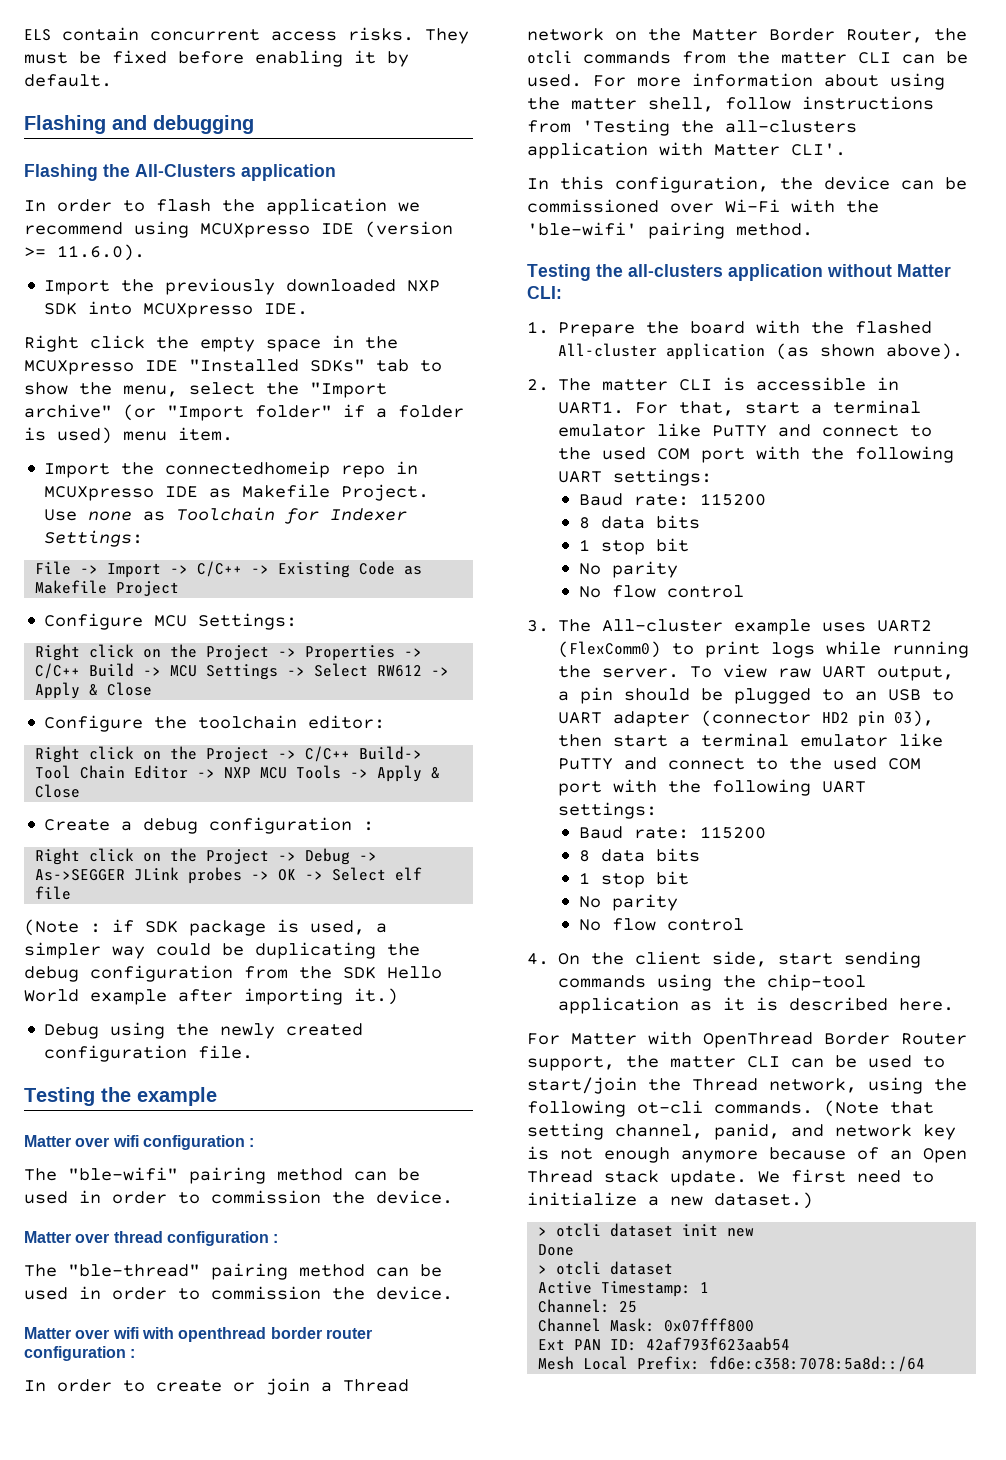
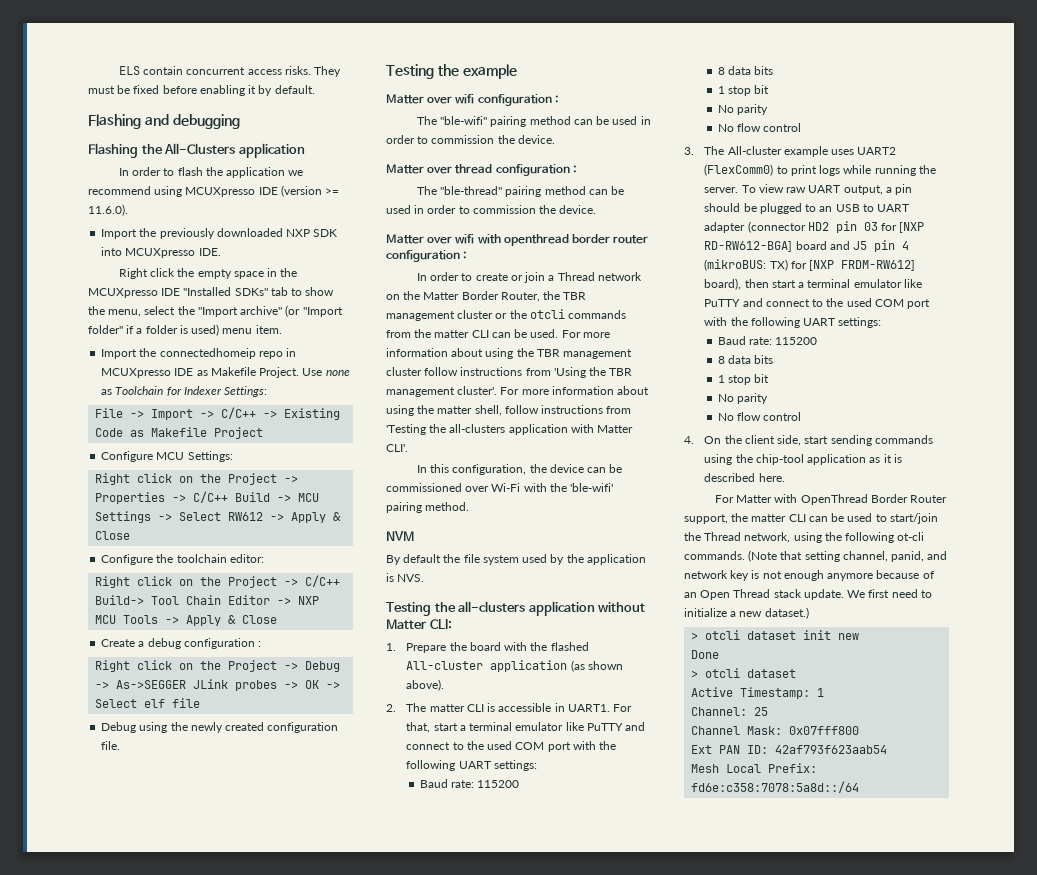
- (Note : if SDK package is used, a simpler way could be duplicating the debug configuration from the SDK Hello World example after importing it.)
- In order to create or join a Thread network on the Matter Border Router, the otcli commands from the matter CLI can be used.
+ In order to create or join a Thread network on the Matter Border Router, the TBR management cluster or the otcli commands from the matter CLI can be used.
- For more information about using the matter shell, follow instructions from 'Testing the all-clusters application with Matter CLI'.
+ For more information about using the TBR management cluster follow instructions from 'Using the TBR management cluster'. For more information about using the matter shell, follow instructions from 'Testing the all-clusters application with Matter CLI'.
+ NVM
+ By default the file system used by the application is NVS.
- To view raw UART output, a pin should be plugged to an USB to UART adapter (connector HD2 pin 03), then start a terminal emulator like PuTTY and connect to the used COM port with the following UART settings:
+ To view raw UART output, a pin should be plugged to an USB to UART adapter (connector HD2 pin 03 for [NXP RD-RW612-BGA] board and J5 pin 4 (mikroBUS: TX) for [NXP FRDM-RW612] board), then start a terminal emulator like PuTTY and connect to the used COM port with the following UART settings:

